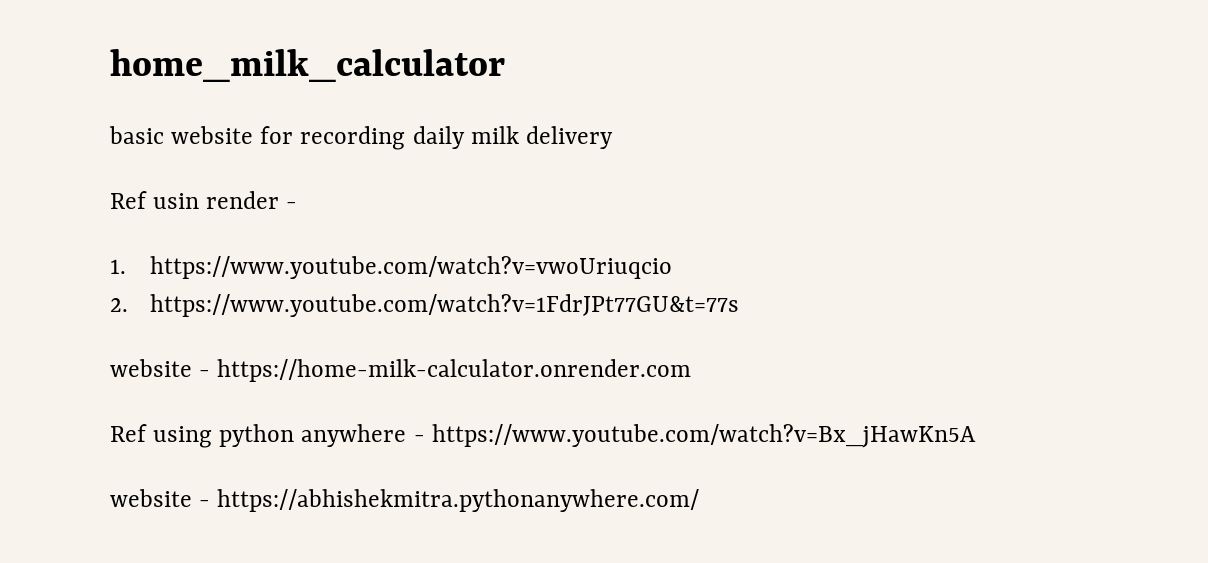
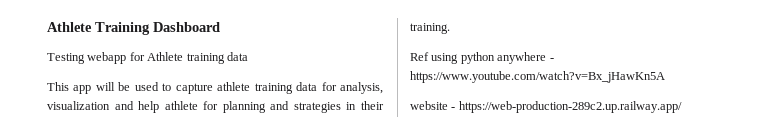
- home_milk_calculator
- basic website for recording daily milk delivery
- Ref usin render -
- 1. https://www.youtube.com/watch?v=vwoUriuqcio
- 2. https://www.youtube.com/watch?v=1FdrJPt77GU&t=77s
- website - https://home-milk-calculator.onrender.com
+ Athlete Training Dashboard
+ Testing webapp for Athlete training data
+ This app will be used to capture athlete training data for analysis, visualization and help athlete for planning and strategies in their training.
- website - https://abhishekmitra.pythonanywhere.com/
+ website - https://web-production-289c2.up.railway.app/

